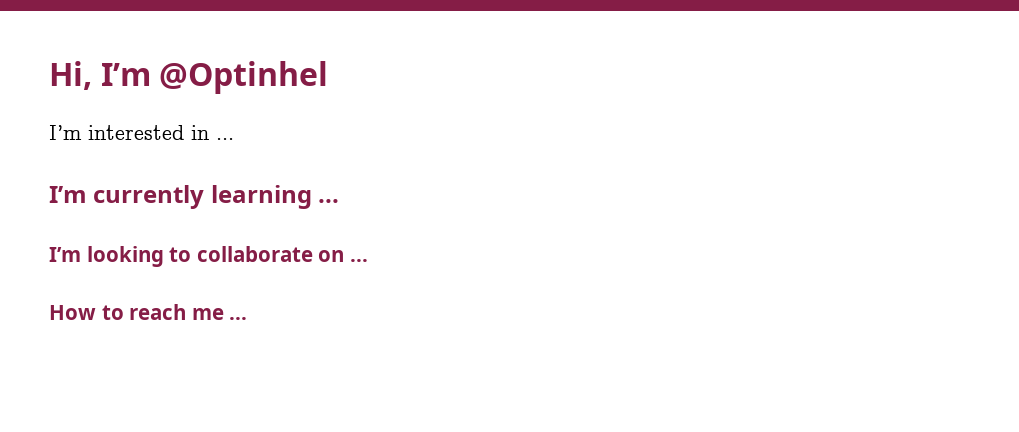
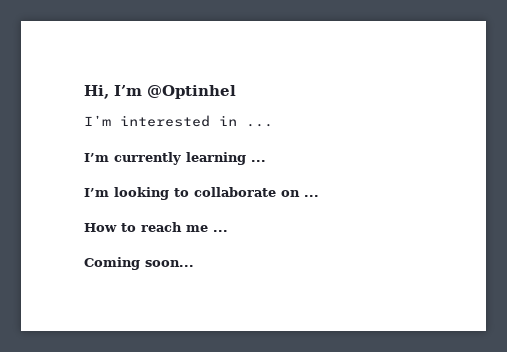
+ Coming soon...

